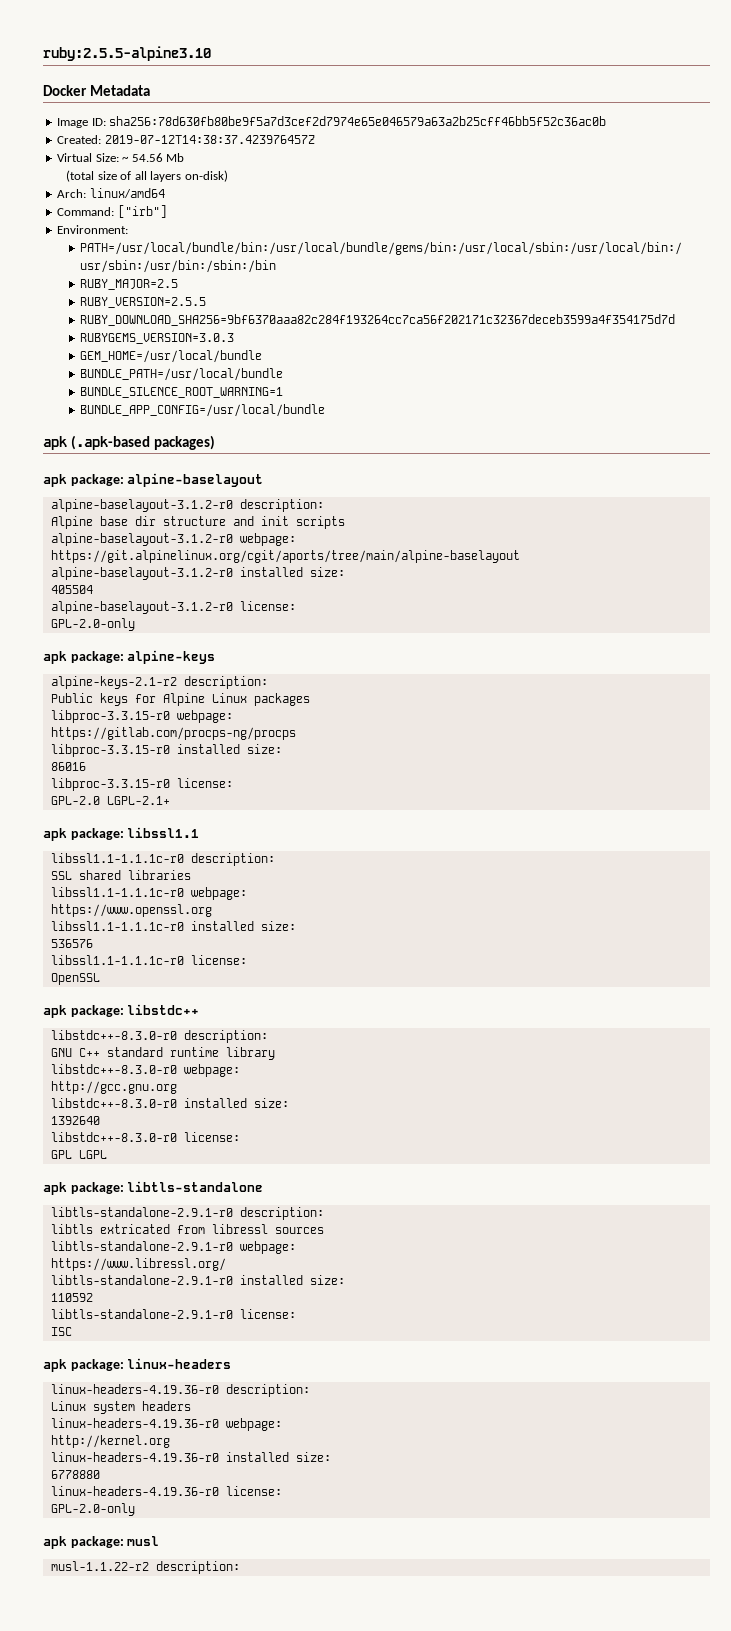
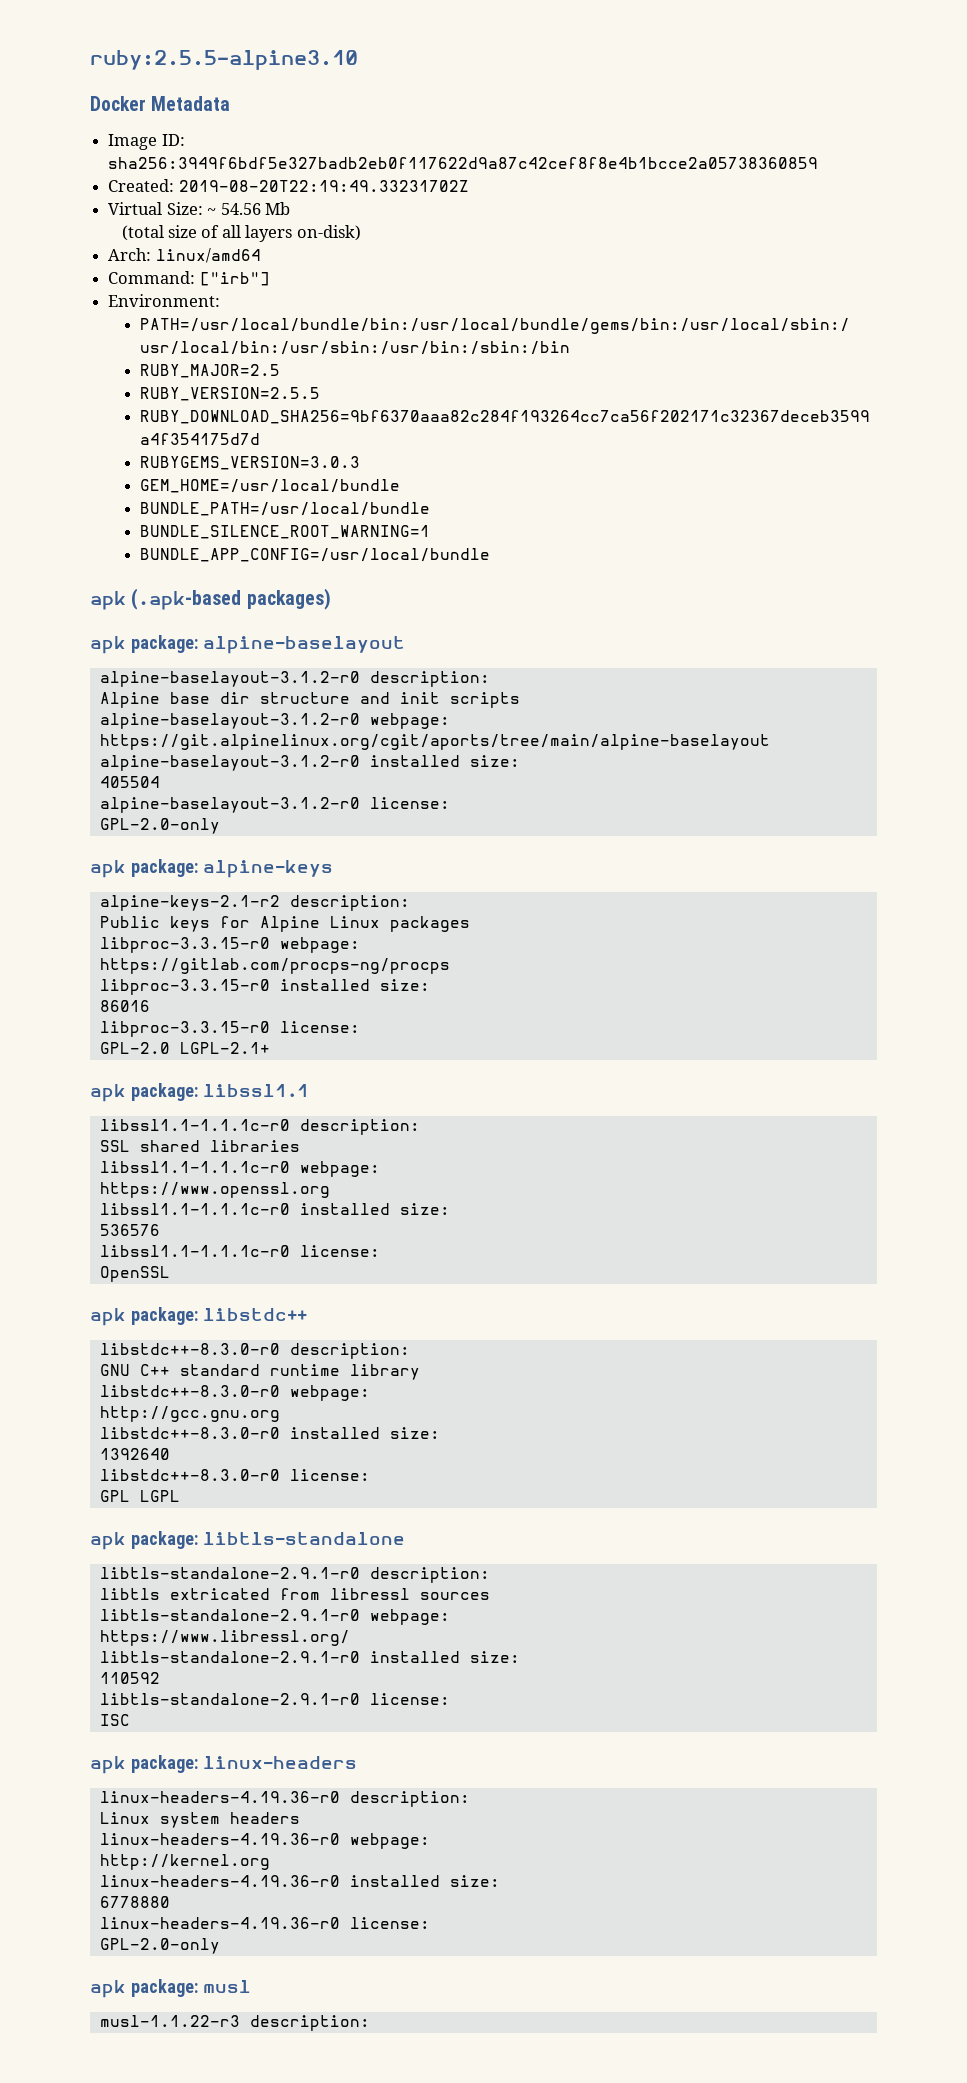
- Image ID: sha256:78d630fb80be9f5a7d3cef2d7974e65e046579a63a2b25cff46bb5f52c36ac0b
+ Image ID: sha256:3949f6bdf5e327badb2eb0f117622d9a87c42cef8f8e4b1bcce2a05738360859
- Created: 2019-07-12T14:38:37.423976457Z
+ Created: 2019-08-20T22:19:49.33231702Z
- musl-1.1.22-r2 description:
+ musl-1.1.22-r3 description:

